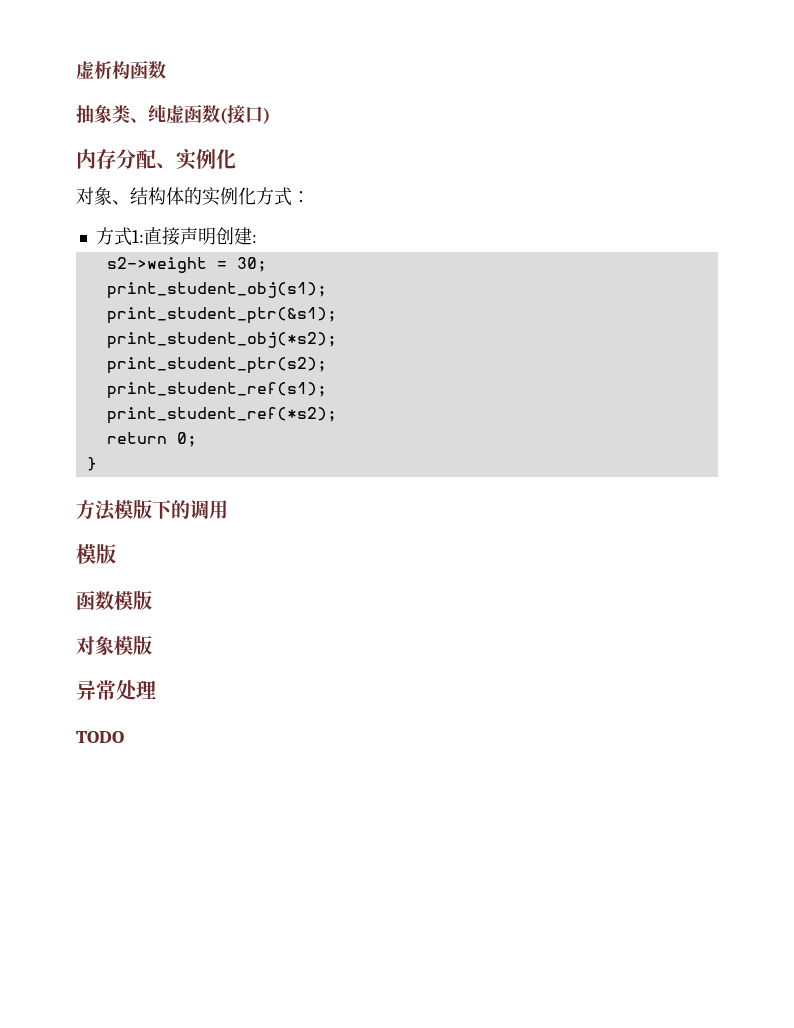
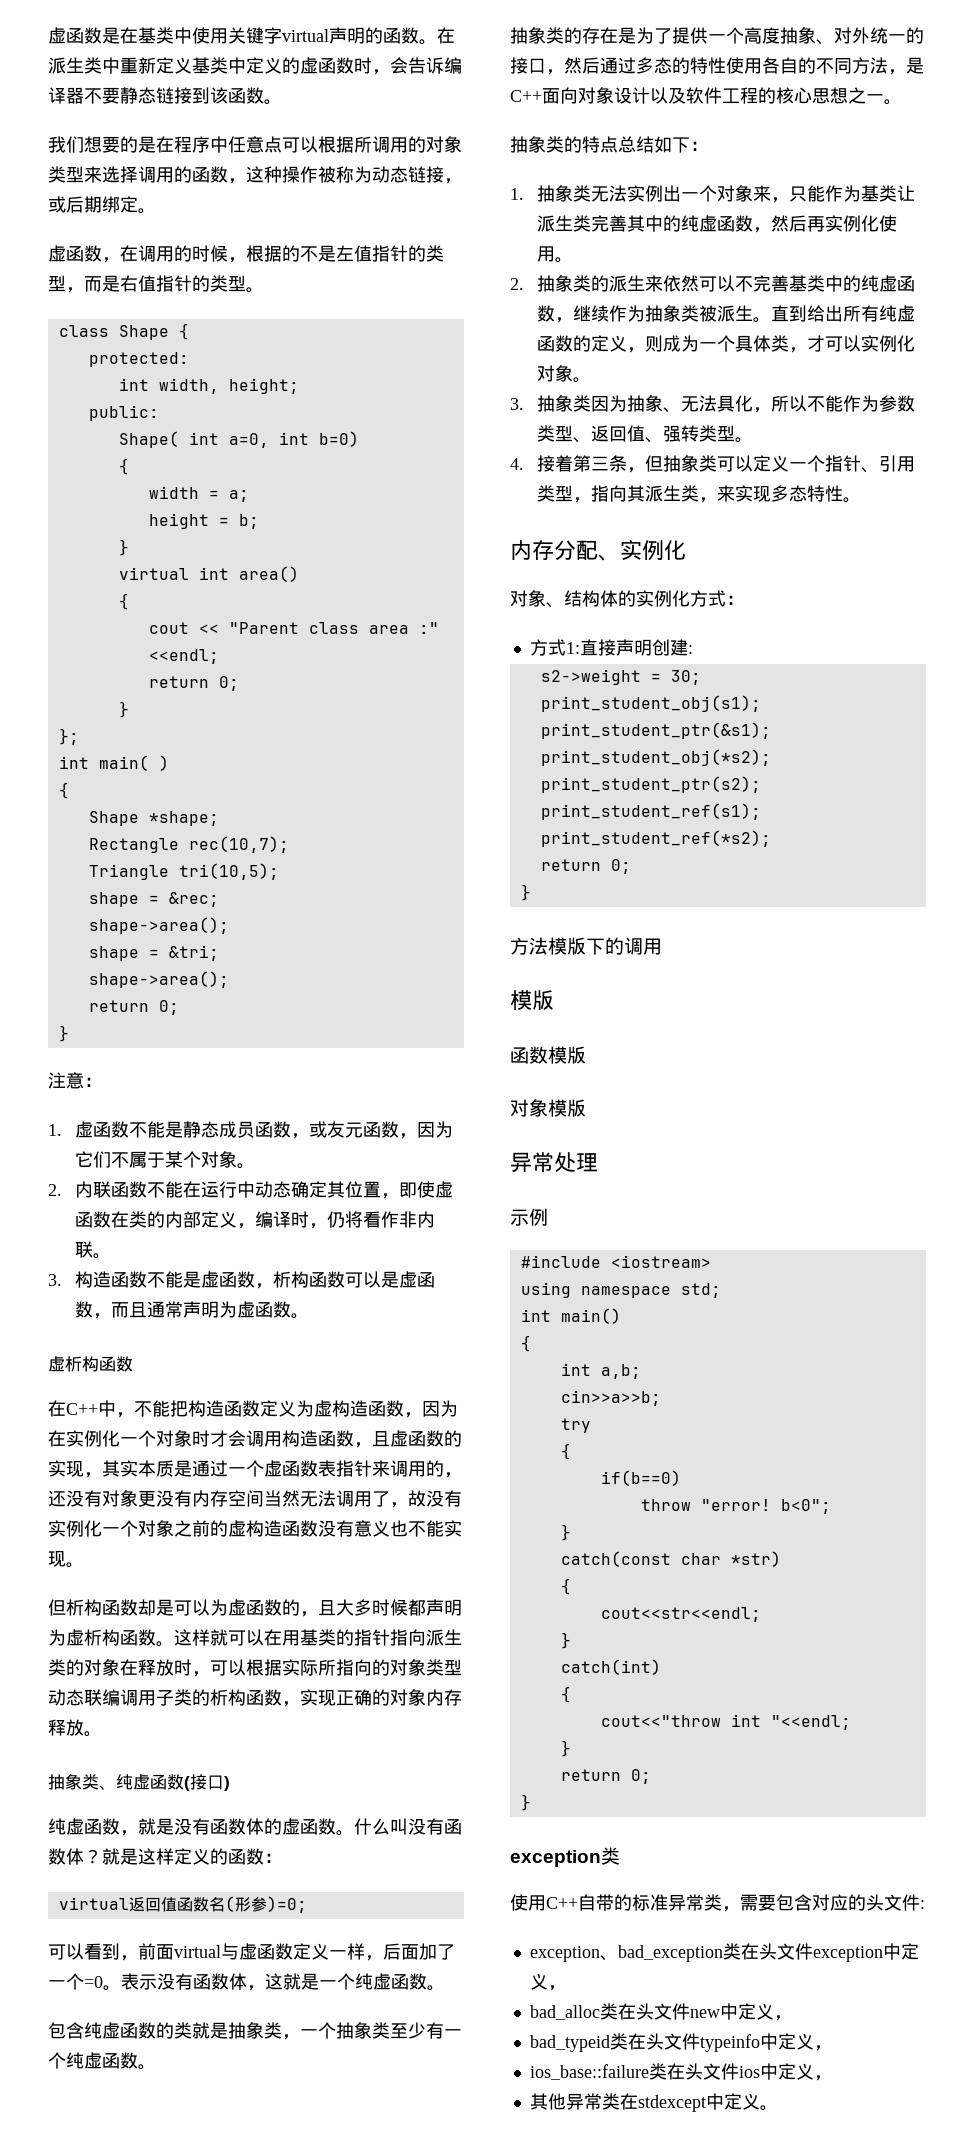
+ 虚函数是在基类中使用关键字virtual声明的函数。在派生类中重新定义基类中定义的虚函数时，会告诉编译器不要静态链接到该函数。
+ 我们想要的是在程序中任意点可以根据所调用的对象类型来选择调用的函数，这种操作被称为动态链接，或后期绑定。
+ 虚函数，在调用的时候，根据的不是左值指针的类型，而是右值指针的类型。
+ class Shape {
+ protected:
+ int width, height;
+ public:
+ Shape( int a=0, int b=0)
+ {
+ width = a;
+ height = b;
+ }
+ virtual int area()
+ {
+ cout << "Parent class area :" <<endl;
+ return 0;
+ }
+ };
+ int main( )
+ {
+ Shape *shape;
+ Rectangle rec(10,7);
+ Triangle tri(10,5);
+ shape = &rec;
+ shape->area();
+ shape = &tri;
+ shape->area();
+ return 0;
+ }
+ 注意：
+ 1.虚函数不能是静态成员函数，或友元函数，因为它们不属于某个对象。
+ 2.内联函数不能在运行中动态确定其位置，即使虚函数在类的内部定义，编译时，仍将看作非内联。
+ 3.构造函数不能是虚函数，析构函数可以是虚函数，而且通常声明为虚函数。
  虚析构函数
+ 在C++中，不能把构造函数定义为虚构造函数，因为在实例化一个对象时才会调用构造函数，且虚函数的实现，其实本质是通过一个虚函数表指针来调用的，还没有对象更没有内存空间当然无法调用了，故没有实例化一个对象之前的虚构造函数没有意义也不能实现。
+ 但析构函数却是可以为虚函数的，且大多时候都声明为虚析构函数。这样就可以在用基类的指针指向派生类的对象在释放时，可以根据实际所指向的对象类型动态联编调用子类的析构函数，实现正确的对象内存释放。
+ 纯虚函数，就是没有函数体的虚函数。什么叫没有函数体？就是这样定义的函数：
+ virtual返回值函数名(形参)=0;
+ 可以看到，前面virtual与虚函数定义一样，后面加了一个=0。表示没有函数体，这就是一个纯虚函数。
+ 包含纯虚函数的类就是抽象类，一个抽象类至少有一个纯虚函数。
+ 抽象类的存在是为了提供一个高度抽象、对外统一的接口，然后通过多态的特性使用各自的不同方法，是C++面向对象设计以及软件工程的核心思想之一。
+ 抽象类的特点总结如下：
+ 1.抽象类无法实例出一个对象来，只能作为基类让派生类完善其中的纯虚函数，然后再实例化使用。
+ 2.抽象类的派生来依然可以不完善基类中的纯虚函数，继续作为抽象类被派生。直到给出所有纯虚函数的定义，则成为一个具体类，才可以实例化对象。
+ 3.抽象类因为抽象、无法具化，所以不能作为参数类型、返回值、强转类型。
+ 4.接着第三条，但抽象类可以定义一个指针、引用类型，指向其派生类，来实现多态特性。
- TODO
+ 示例
+ #include <iostream>
+ using namespace std;
+ int main()
+ {
+ int a,b;
+ cin>>a>>b;
+ try
+ {
+ if(b==0)
+ throw "error! b<0";
+ }
+ catch(const char *str)
+ {
+ cout<<str<<endl;
+ }
+ catch(int)
+ {
+ cout<<"throw int "<<endl;
+ }
+ return 0;
+ }
+ exception类
+ 使用C++自带的标准异常类，需要包含对应的头文件:
+ exception、bad_exception类在头文件exception中定义，
+ bad_alloc类在头文件new中定义，
+ bad_typeid类在头文件typeinfo中定义，
+ ios_base::failure类在头文件ios中定义，
+ 其他异常类在stdexcept中定义。

